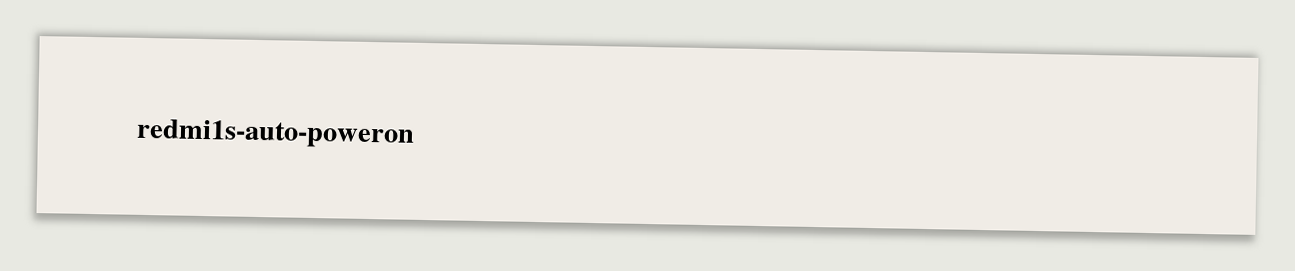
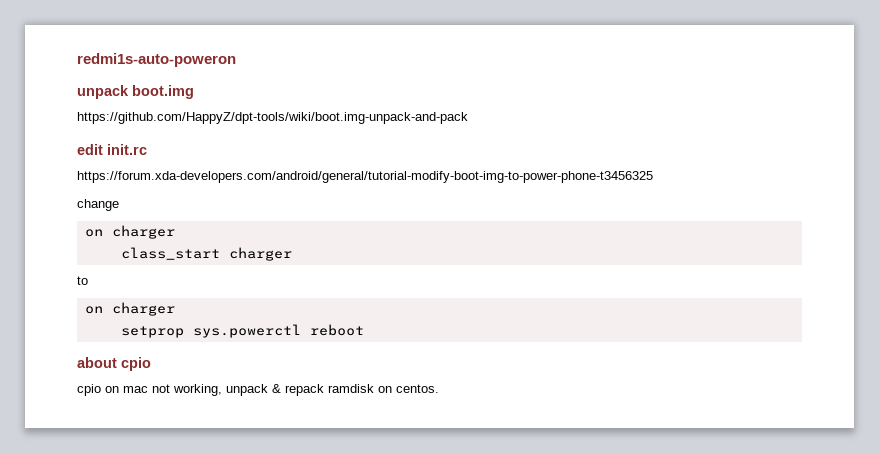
+ unpack boot.img
+ https://github.com/HappyZ/dpt-tools/wiki/boot.img-unpack-and-pack
+ edit init.rc
+ https://forum.xda-developers.com/android/general/tutorial-modify-boot-img-to-power-phone-t3456325
+ change
+ on charger
+ class_start charger
+ to
+ on charger
+ setprop sys.powerctl reboot
+ about cpio
+ cpio on mac not working, unpack & repack ramdisk on centos.

